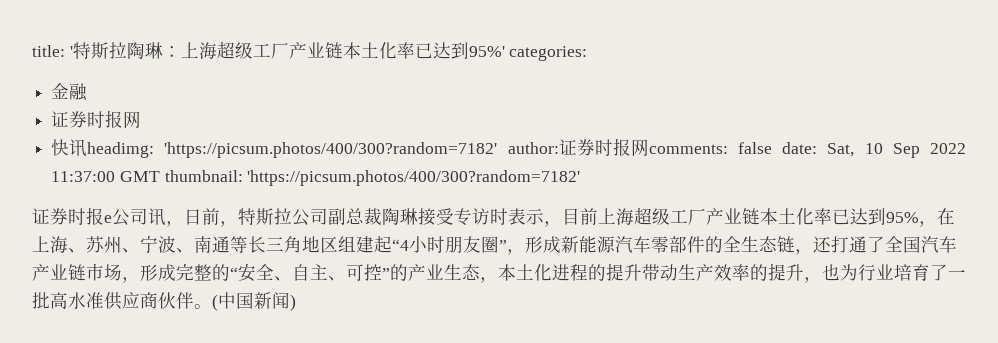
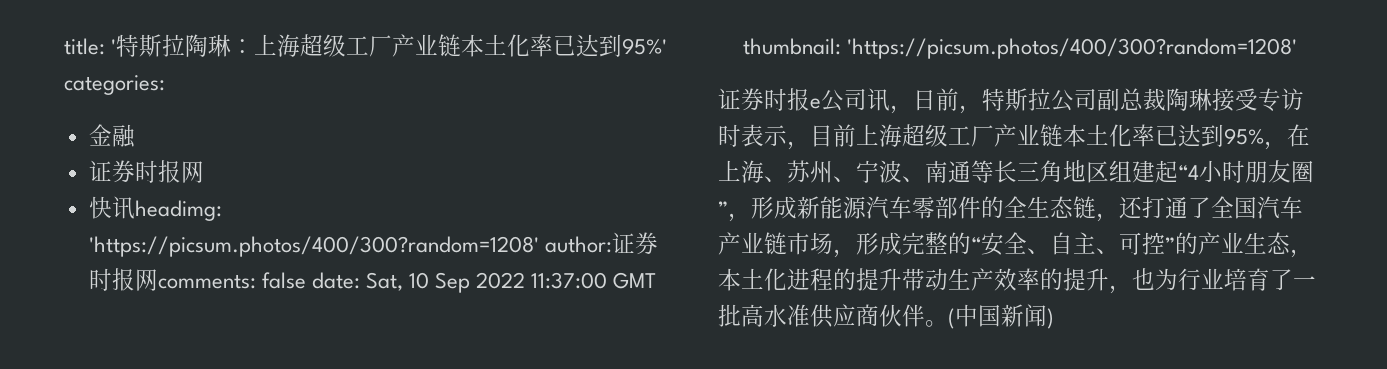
- 快讯headimg: 'https://picsum.photos/400/300?random=7182' author:证券时报网comments: false date: Sat, 10 Sep 2022 11:37:00 GMT thumbnail: 'https://picsum.photos/400/300?random=7182'
+ 快讯headimg: 'https://picsum.photos/400/300?random=1208' author:证券时报网comments: false date: Sat, 10 Sep 2022 11:37:00 GMT thumbnail: 'https://picsum.photos/400/300?random=1208'

